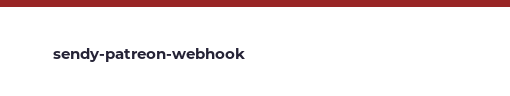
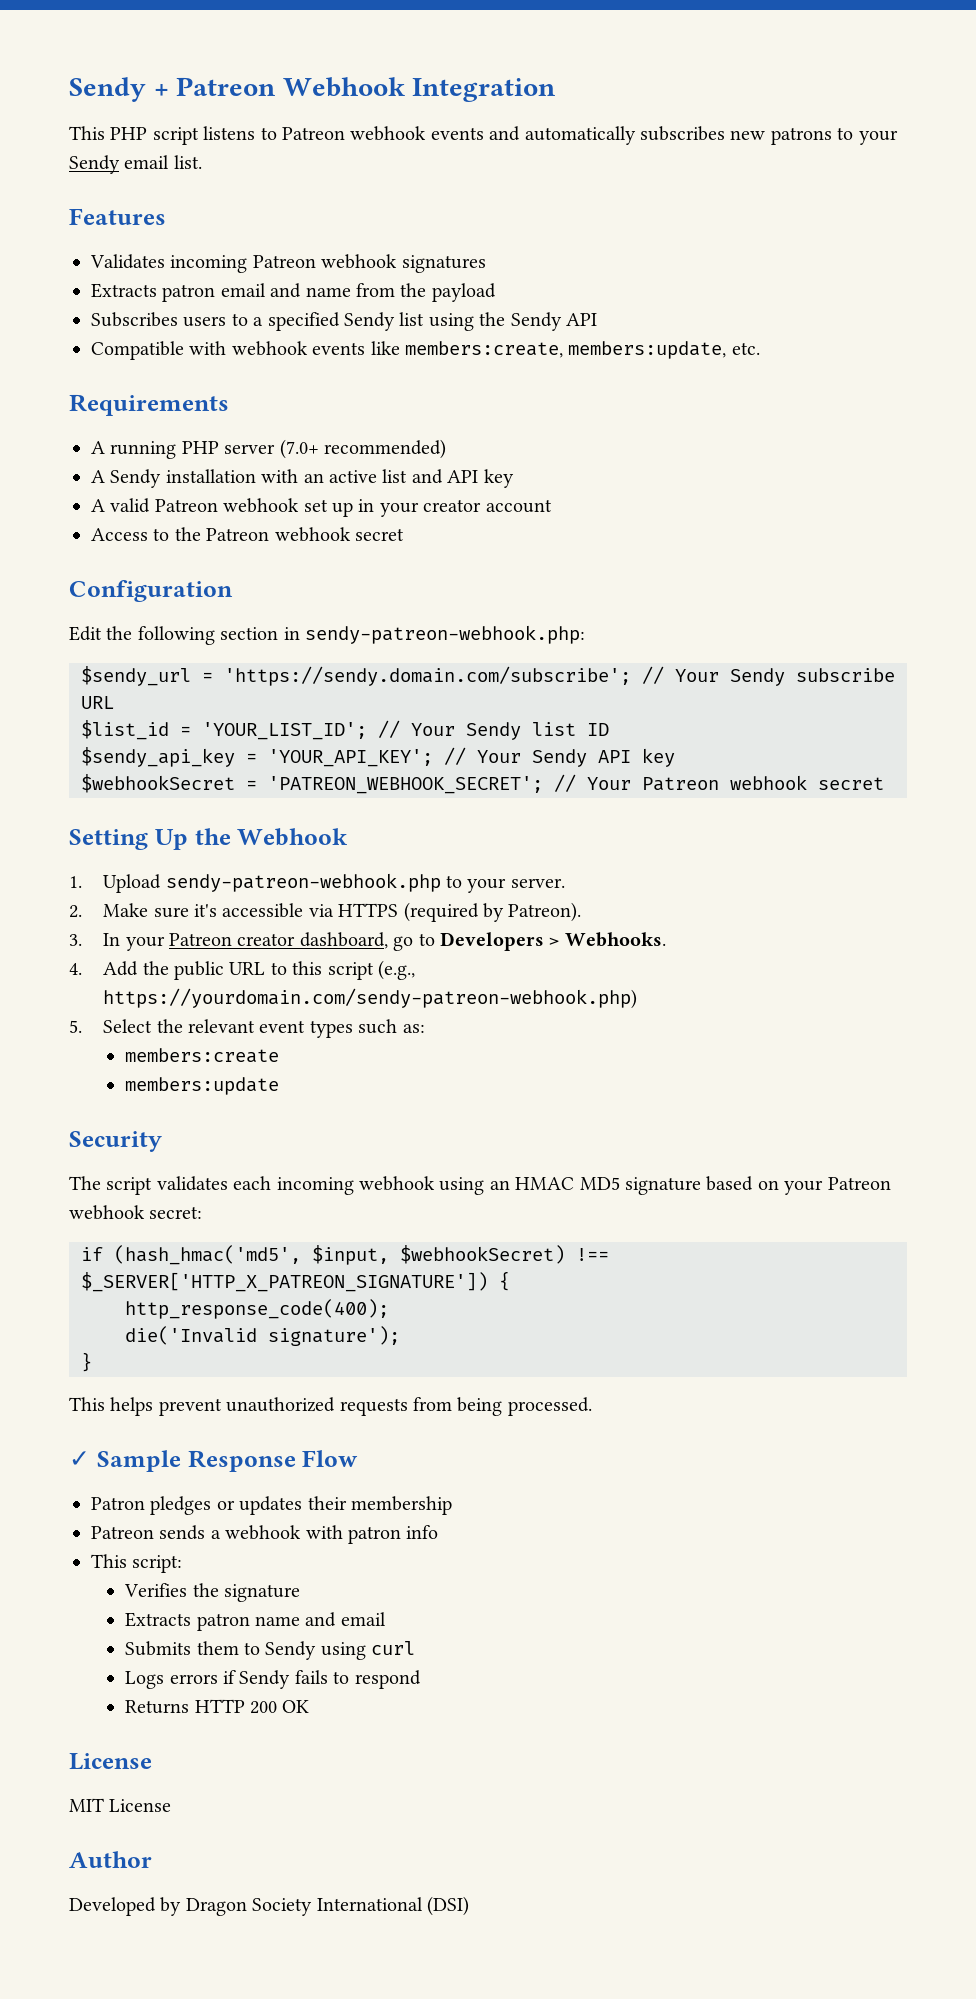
- sendy-patreon-webhook
+ Sendy + Patreon Webhook Integration
+ This PHP script listens to Patreon webhook events and automatically subscribes new patrons to your Sendy email list.
+ Features
+ Validates incoming Patreon webhook signatures
+ Extracts patron email and name from the payload
+ Subscribes users to a specified Sendy list using the Sendy API
+ Compatible with webhook events like members:create, members:update, etc.
+ Requirements
+ A running PHP server (7.0+ recommended)
+ A Sendy installation with an active list and API key
+ A valid Patreon webhook set up in your creator account
+ Access to the Patreon webhook secret
+ Configuration
+ Edit the following section in sendy-patreon-webhook.php:
+ $sendy_url = 'https://sendy.domain.com/subscribe'; // Your Sendy subscribe URL
+ $list_id = 'YOUR_LIST_ID'; // Your Sendy list ID
+ $sendy_api_key = 'YOUR_API_KEY'; // Your Sendy API key
+ $webhookSecret = 'PATREON_WEBHOOK_SECRET'; // Your Patreon webhook secret
+ Setting Up the Webhook
+ 1. Upload sendy-patreon-webhook.php to your server.
+ 2. Make sure it's accessible via HTTPS (required by Patreon).
+ 3. In your Patreon creator dashboard, go to Developers > Webhooks.
+ 4. Add the public URL to this script (e.g., https://yourdomain.com/sendy-patreon-webhook.php)
+ 5. Select the relevant event types such as:
+ members:create
+ members:update
+ Security
+ The script validates each incoming webhook using an HMAC MD5 signature based on your Patreon webhook secret:
+ if (hash_hmac('md5', $input, $webhookSecret) !== $_SERVER['HTTP_X_PATREON_SIGNATURE']) {
+ http_response_code(400);
+ die('Invalid signature');
+ }
+ This helps prevent unauthorized requests from being processed.
+ ✓ Sample Response Flow
+ Patron pledges or updates their membership
+ Patreon sends a webhook with patron info
+ This script:
+ Verifies the signature
+ Extracts patron name and email
+ Submits them to Sendy using curl
+ Logs errors if Sendy fails to respond
+ Returns HTTP 200 OK
+ License
+ MIT License
+ Author
+ Developed by Dragon Society International (DSI)

